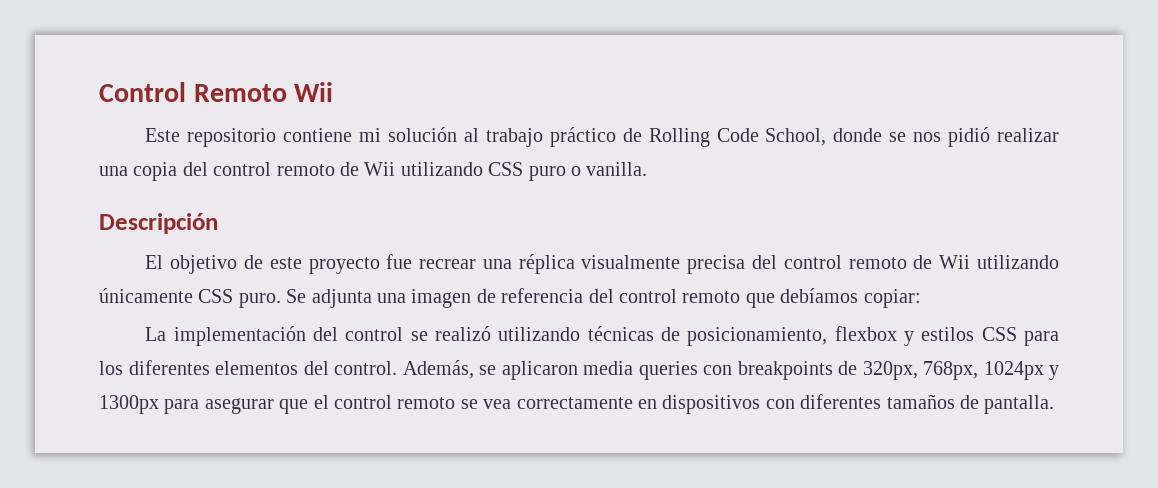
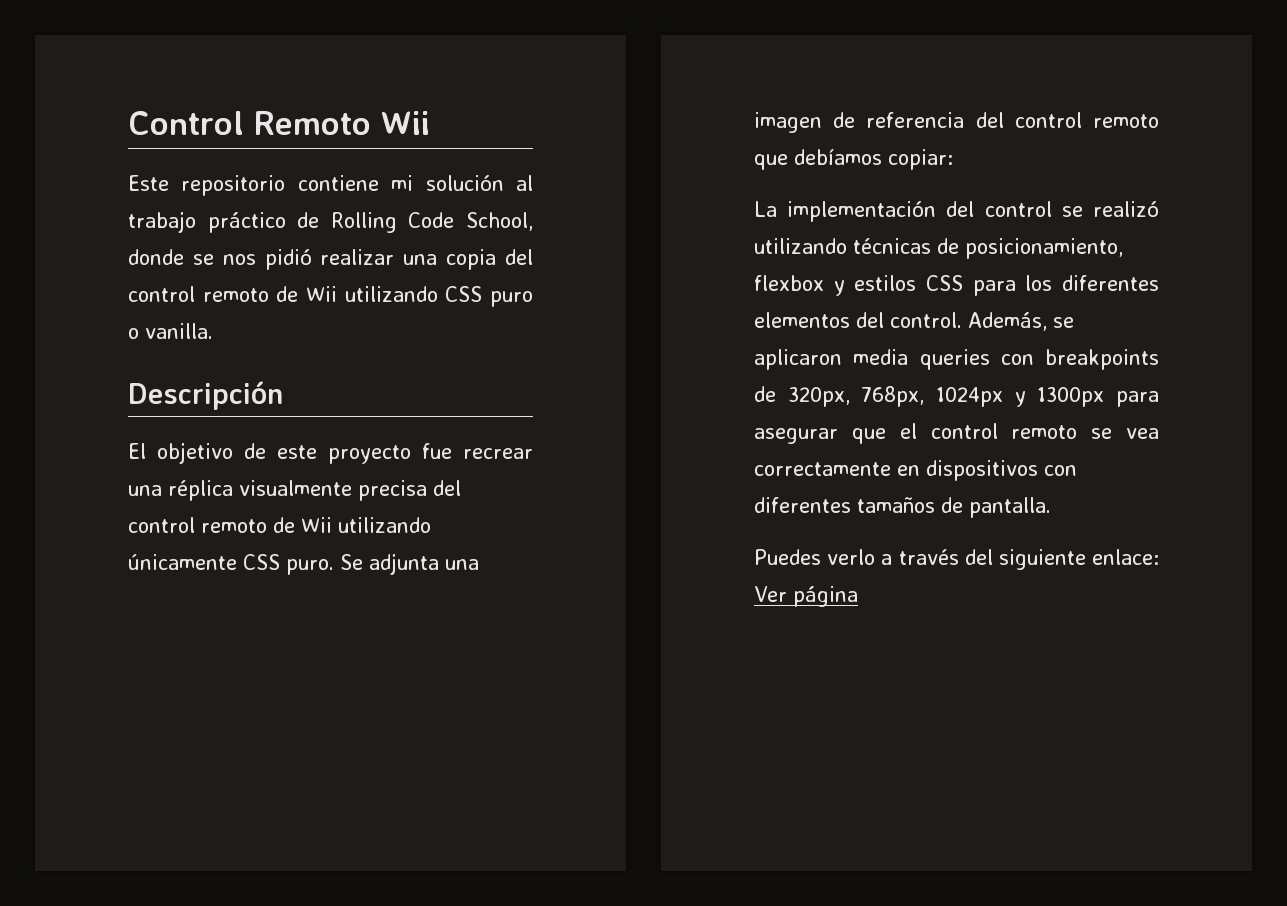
+ Puedes verlo a través del siguiente enlace: Ver página

